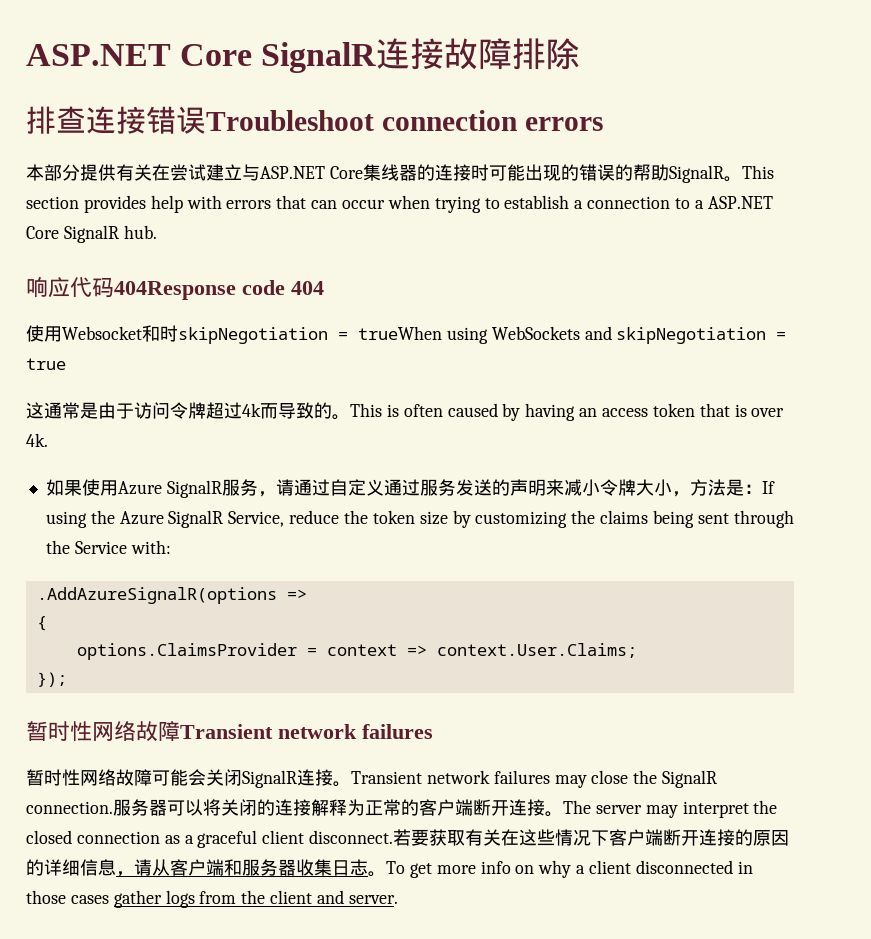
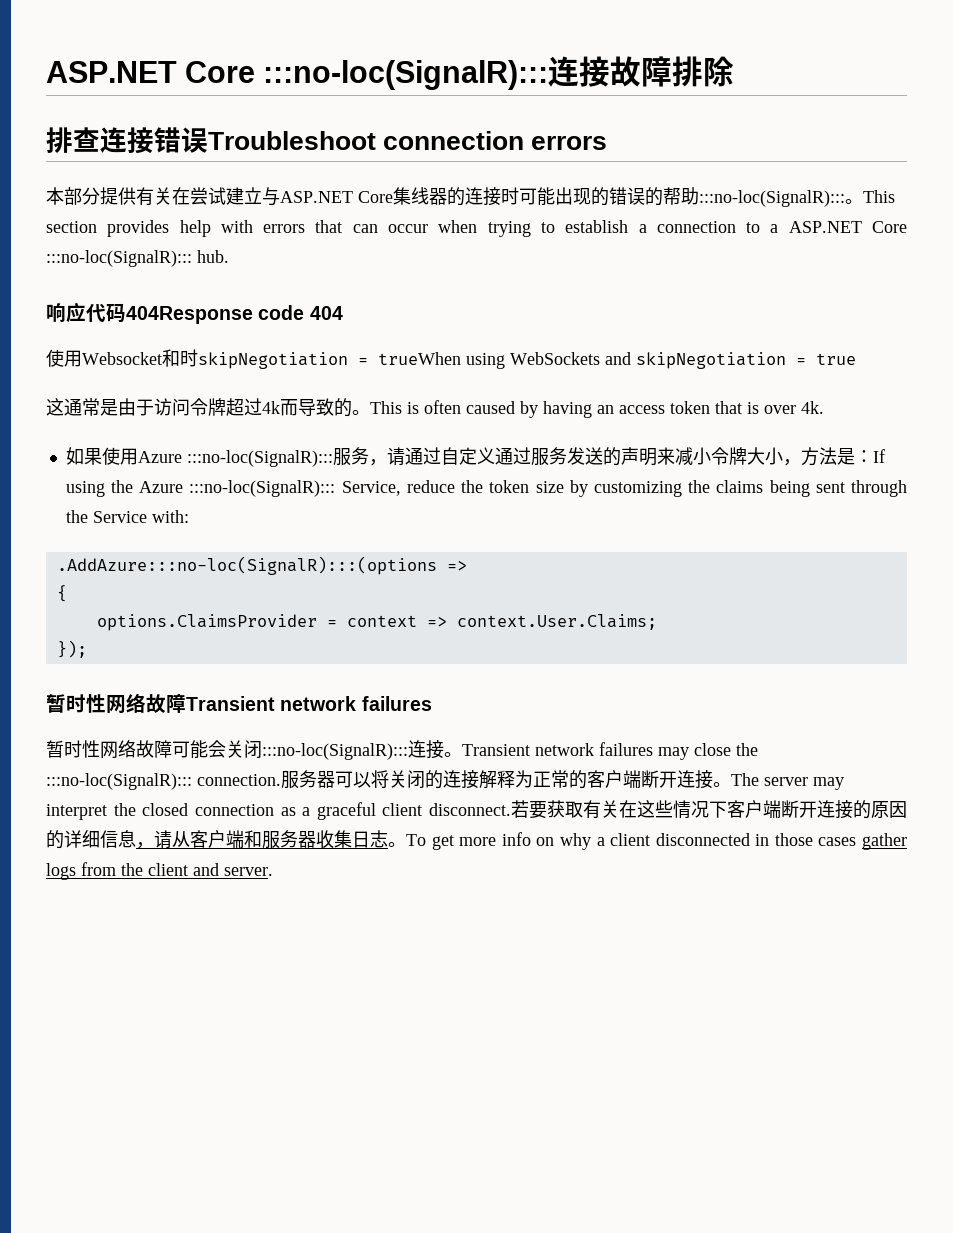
- ASP.NET Core SignalR连接故障排除
+ ASP.NET Core :::no-loc(SignalR):::连接故障排除
- 本部分提供有关在尝试建立与ASP.NET Core集线器的连接时可能出现的错误的帮助SignalR。
+ 本部分提供有关在尝试建立与ASP.NET Core集线器的连接时可能出现的错误的帮助:::no-loc(SignalR):::。
- This section provides help with errors that can occur when trying to establish a connection to a ASP.NET Core SignalR hub.
+ This section provides help with errors that can occur when trying to establish a connection to a ASP.NET Core :::no-loc(SignalR)::: hub.
- 如果使用Azure SignalR服务，请通过自定义通过服务发送的声明来减小令牌大小，方法是：If using the Azure SignalR Service, reduce the token size by customizing the claims being sent through the Service with:
+ 如果使用Azure :::no-loc(SignalR):::服务，请通过自定义通过服务发送的声明来减小令牌大小，方法是：If using the Azure :::no-loc(SignalR)::: Service, reduce the token size by customizing the claims being sent through the Service with:
- .AddAzureSignalR(options =>
+ .AddAzure:::no-loc(SignalR):::(options =>
- 暂时性网络故障可能会关闭SignalR连接。
+ 暂时性网络故障可能会关闭:::no-loc(SignalR):::连接。
- Transient network failures may close the SignalR connection.
+ Transient network failures may close the :::no-loc(SignalR)::: connection.

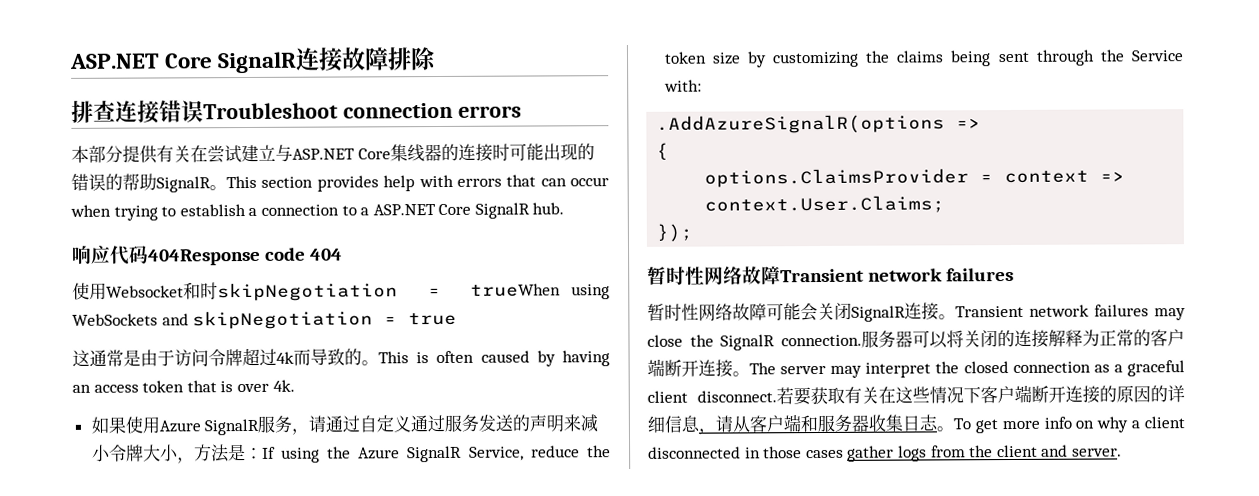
- ASP.NET Core :::no-loc(SignalR):::连接故障排除
+ ASP.NET Core SignalR连接故障排除
- 本部分提供有关在尝试建立与ASP.NET Core集线器的连接时可能出现的错误的帮助:::no-loc(SignalR):::。
+ 本部分提供有关在尝试建立与ASP.NET Core集线器的连接时可能出现的错误的帮助SignalR。
- This section provides help with errors that can occur when trying to establish a connection to a ASP.NET Core :::no-loc(SignalR)::: hub.
+ This section provides help with errors that can occur when trying to establish a connection to a ASP.NET Core SignalR hub.
- 如果使用Azure :::no-loc(SignalR):::服务，请通过自定义通过服务发送的声明来减小令牌大小，方法是：If using the Azure :::no-loc(SignalR)::: Service, reduce the token size by customizing the claims being sent through the Service with:
+ 如果使用Azure SignalR服务，请通过自定义通过服务发送的声明来减小令牌大小，方法是：If using the Azure SignalR Service, reduce the token size by customizing the claims being sent through the Service with:
- .AddAzure:::no-loc(SignalR):::(options =>
+ .AddAzureSignalR(options =>
- 暂时性网络故障可能会关闭:::no-loc(SignalR):::连接。
+ 暂时性网络故障可能会关闭SignalR连接。
- Transient network failures may close the :::no-loc(SignalR)::: connection.
+ Transient network failures may close the SignalR connection.

